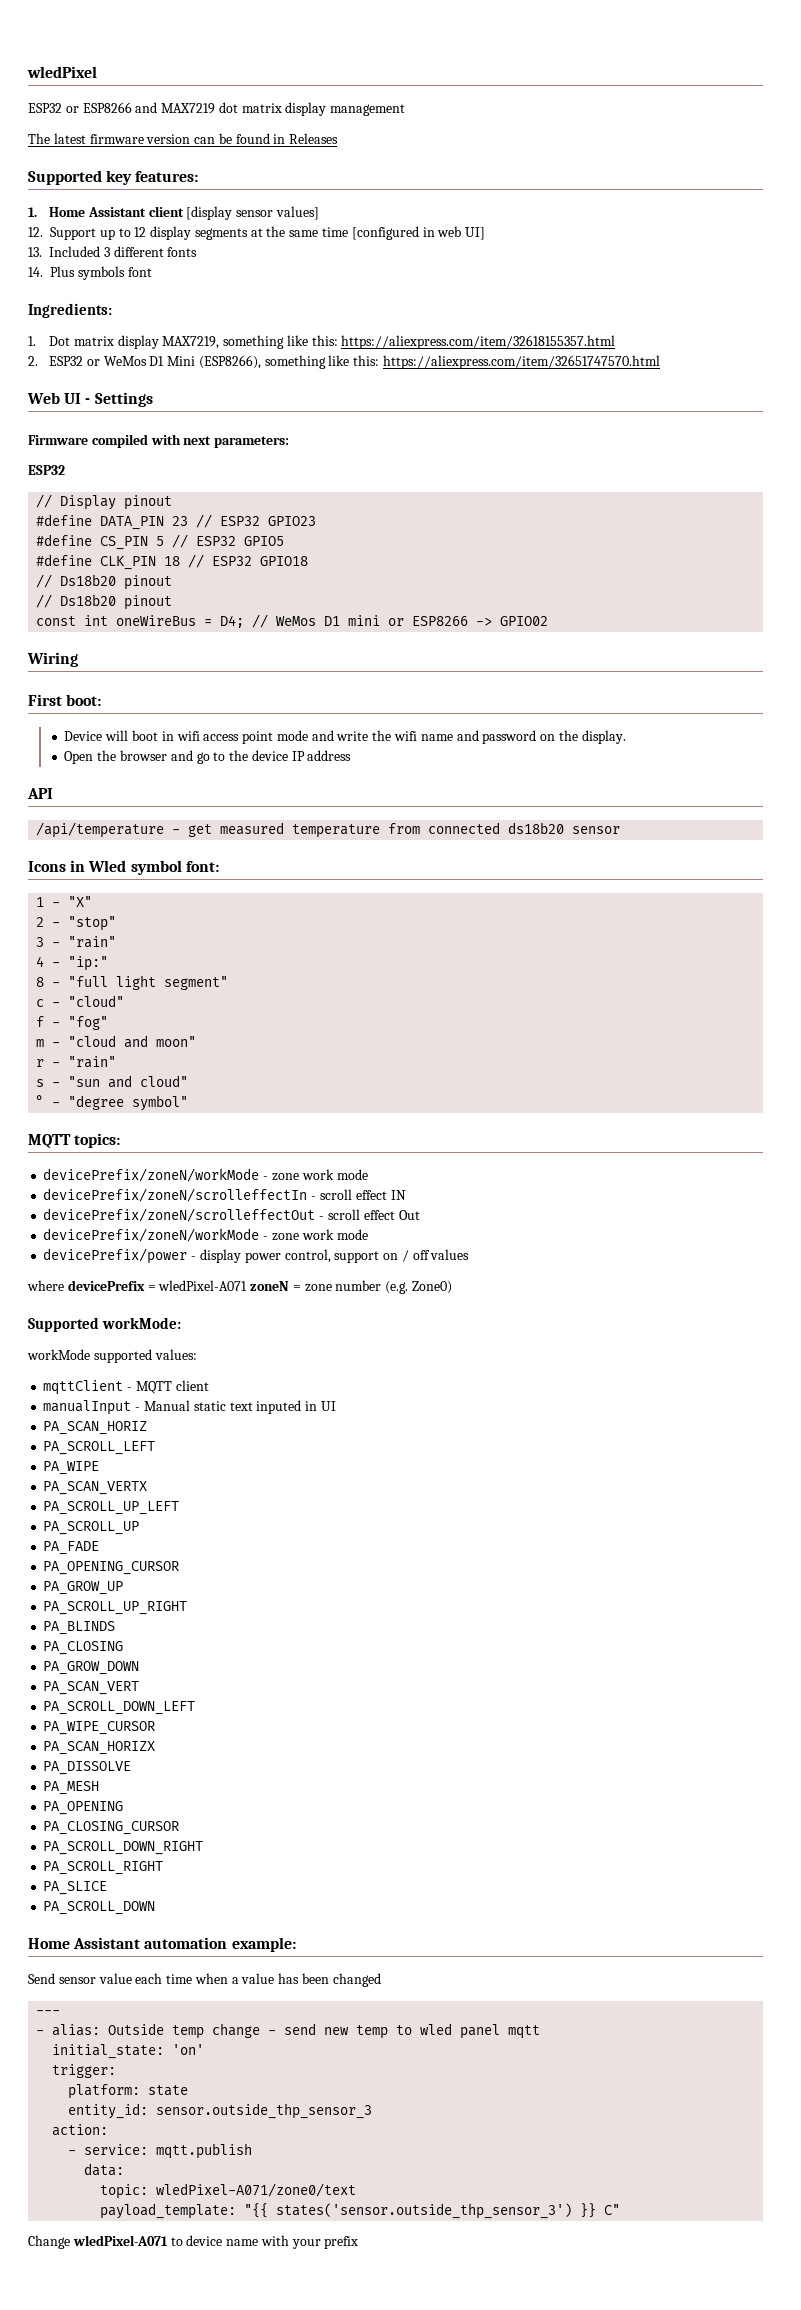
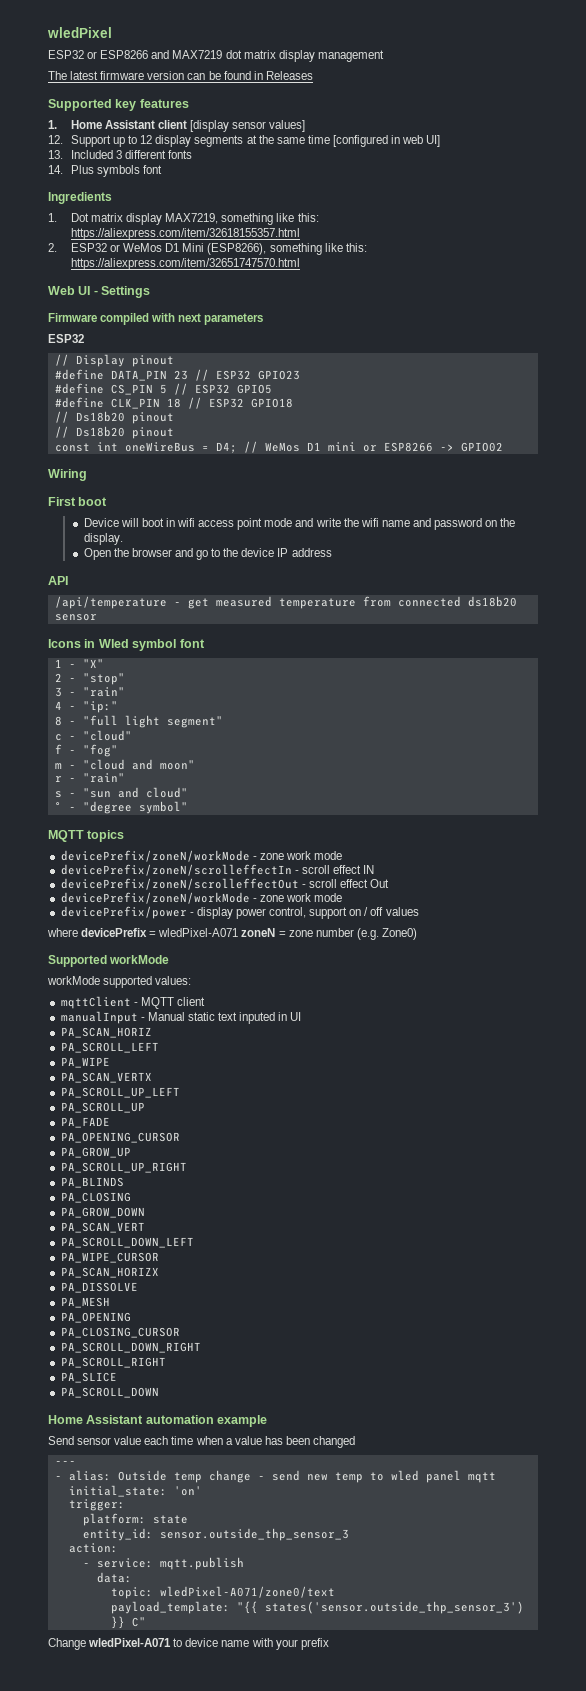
- Supported key features:
+ Supported key features
- Ingredients:
+ Ingredients
- Firmware compiled with next parameters:
+ Firmware compiled with next parameters
- First boot:
+ First boot
- Icons in Wled symbol font:
+ Icons in Wled symbol font
- MQTT topics:
+ MQTT topics
- Supported workMode:
+ Supported workMode
- Home Assistant automation example:
+ Home Assistant automation example

